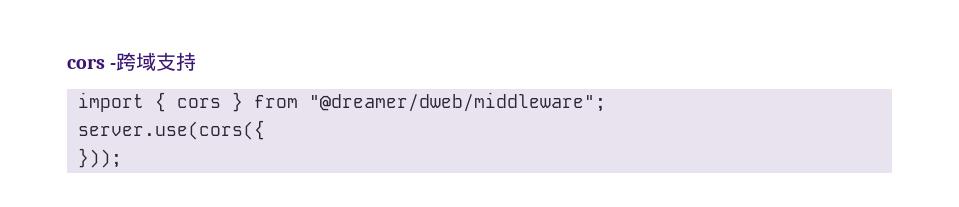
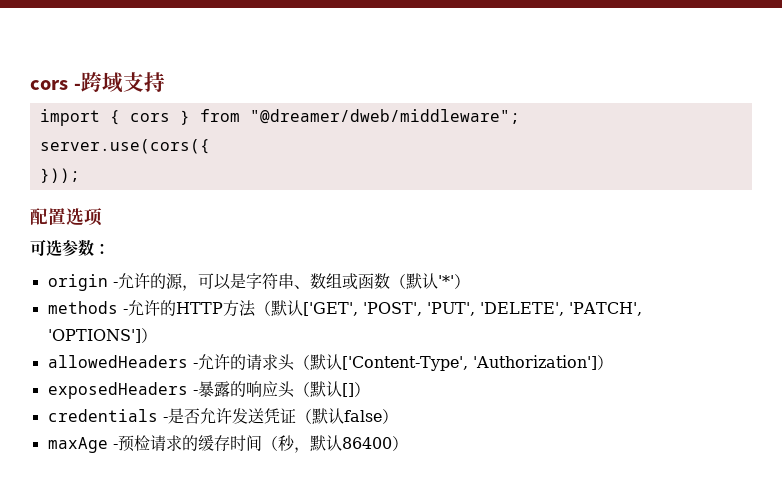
+ 配置选项
+ 可选参数：
+ origin -允许的源，可以是字符串、数组或函数（默认'*'）
+ methods -允许的HTTP方法（默认['GET', 'POST', 'PUT', 'DELETE', 'PATCH', 'OPTIONS']）
+ allowedHeaders -允许的请求头（默认['Content-Type', 'Authorization']）
+ exposedHeaders -暴露的响应头（默认[]）
+ credentials -是否允许发送凭证（默认false）
+ maxAge -预检请求的缓存时间（秒，默认86400）

